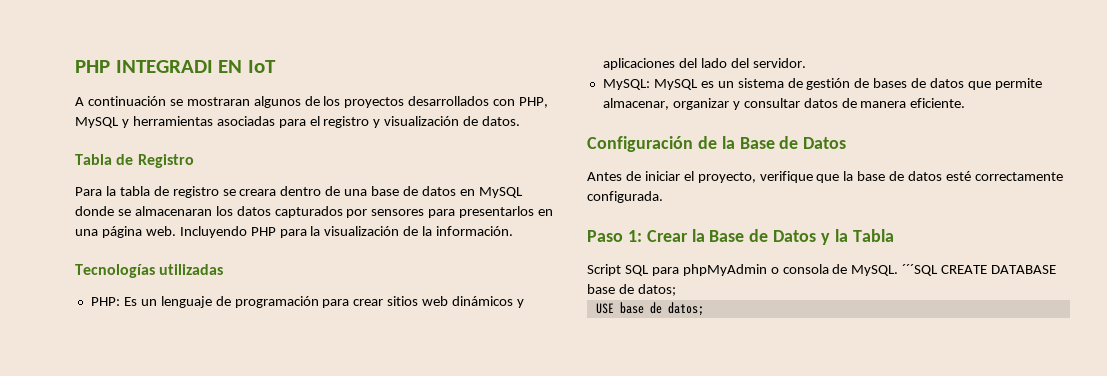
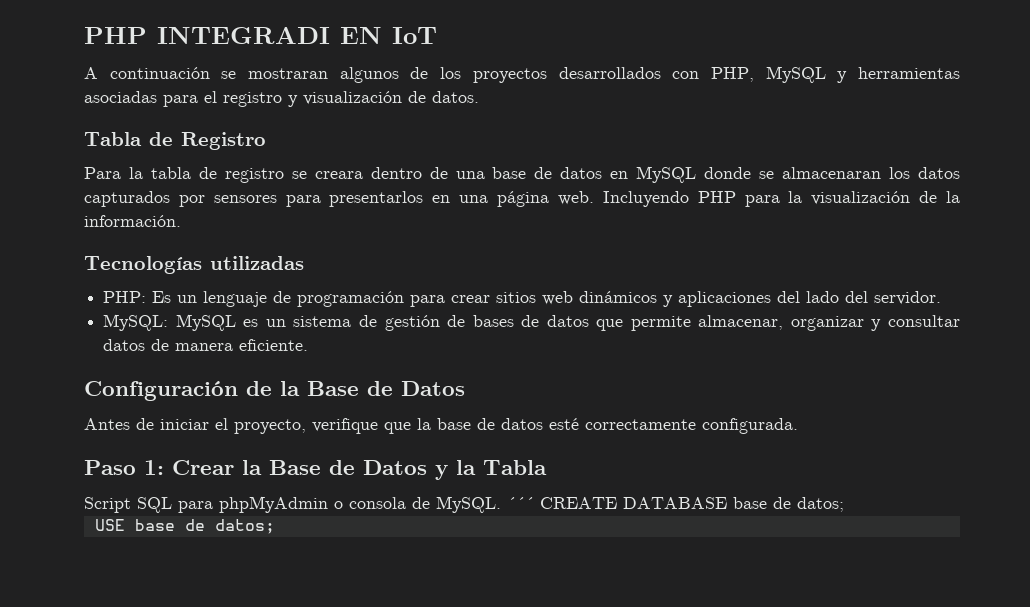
- ´´´SQL CREATE DATABASE base de datos;
+ ´´´ CREATE DATABASE base de datos;

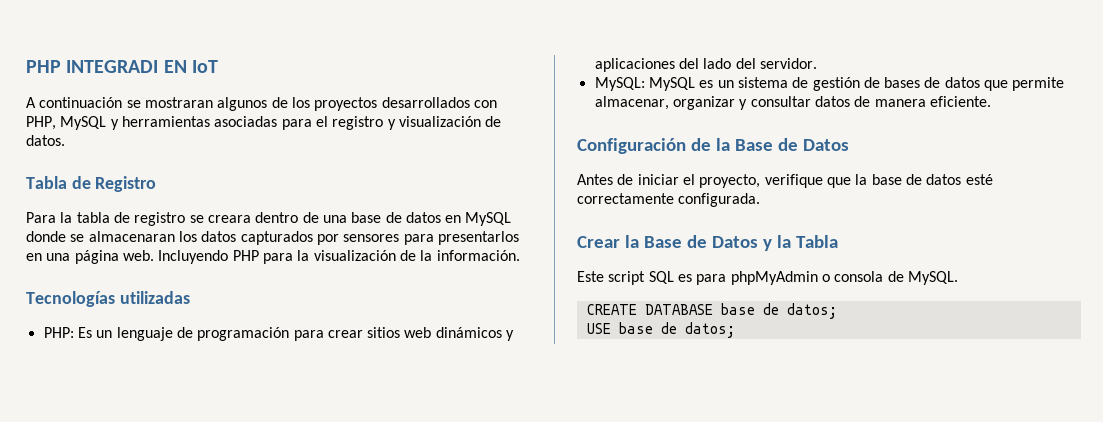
- Paso 1: Crear la Base de Datos y la Tabla
+ Crear la Base de Datos y la Tabla
- Script SQL para phpMyAdmin o consola de MySQL. ´´´ CREATE DATABASE base de datos;
+ Este script SQL es para phpMyAdmin o consola de MySQL.
+ CREATE DATABASE base de datos;

